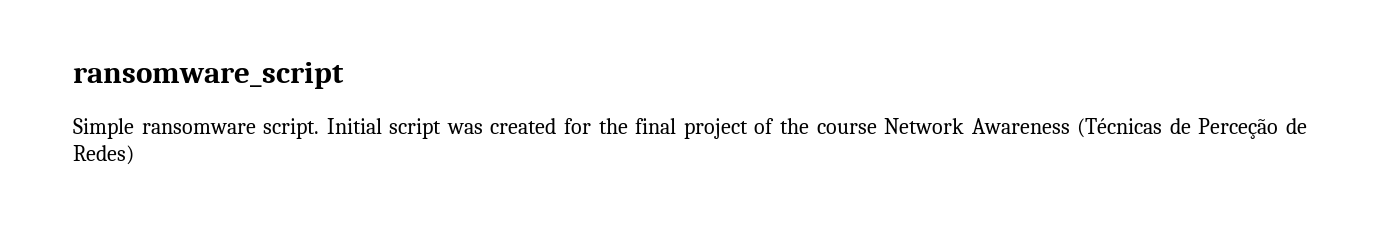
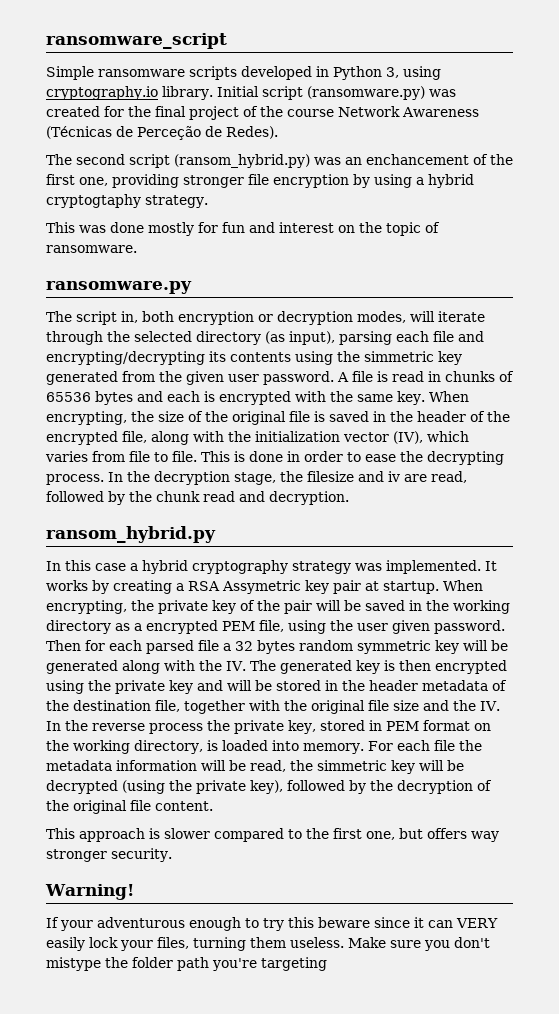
- Simple ransomware script.
+ Simple ransomware scripts developed in Python 3, using cryptography.io library.
- Initial script was created for the final project of the course Network Awareness (Técnicas de Perceção de Redes)
+ Initial script (ransomware.py) was created for the final project of the course Network Awareness (Técnicas de Perceção de Redes).
+ The second script (ransom_hybrid.py) was an enchancement of the first one, providing stronger file encryption by using a hybrid cryptogtaphy strategy.
+ This was done mostly for fun and interest on the topic of ransomware.
+ ransomware.py
+ The script in, both encryption or decryption modes, will iterate through the selected directory (as input), parsing each file and encrypting/decrypting its contents using the simmetric key generated from the given user password. A file is read in chunks of 65536 bytes and each is encrypted with the same key. When encrypting, the size of the original file is saved in the header of the encrypted file, along with the initialization vector (IV), which varies from file to file. This is done in order to ease the decrypting process. In the decryption stage, the filesize and iv are read, followed by the chunk read and decryption.
+ ransom_hybrid.py
+ In this case a hybrid cryptography strategy was implemented. It works by creating a RSA Assymetric key pair at startup. When encrypting, the private key of the pair will be saved in the working directory as a encrypted PEM file, using the user given password. Then for each parsed file a 32 bytes random symmetric key will be generated along with the IV. The generated key is then encrypted using the private key and will be stored in the header metadata of the destination file, together with the original file size and the IV. In the reverse process the private key, stored in PEM format on the working directory, is loaded into memory. For each file the metadata information will be read, the simmetric key will be decrypted (using the private key), followed by the decryption of the original file content.
+ This approach is slower compared to the first one, but offers way stronger security.
+ Warning!
+ If your adventurous enough to try this beware since it can VERY easily lock your files, turning them useless. Make sure you don't mistype the folder path you're targeting

